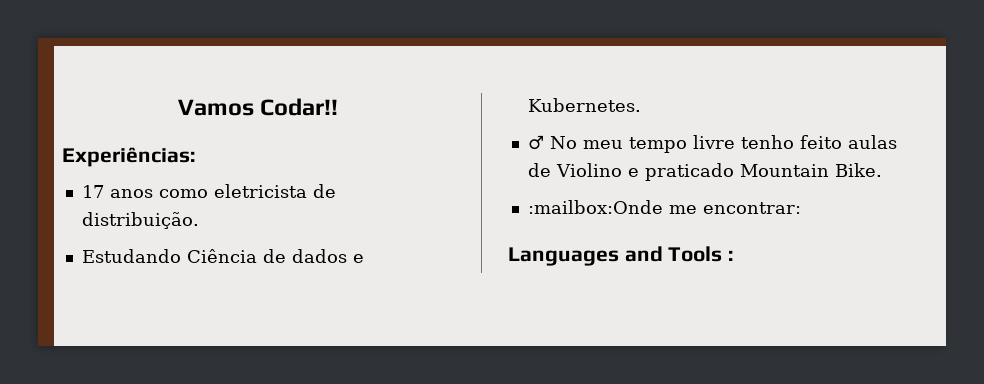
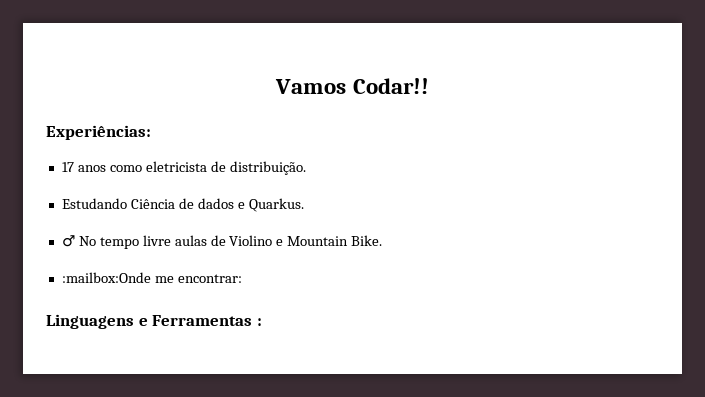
- Estudando Ciência de dados e Kubernetes.
+ Estudando Ciência de dados e Quarkus.
- ♂ No meu tempo livre tenho feito aulas de Violino e praticado Mountain Bike.
+ ♂ No tempo livre aulas de Violino e Mountain Bike.
- Languages and Tools :
+ Linguagens e Ferramentas :

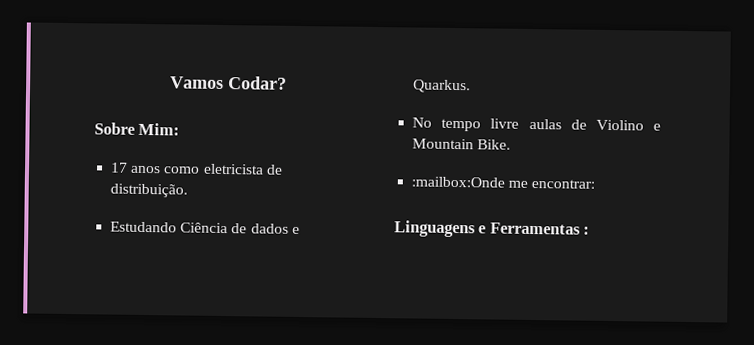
- Vamos Codar!!
- Experiências:
+ Vamos Codar?
+ Sobre Mim:
- ♂ No tempo livre aulas de Violino e Mountain Bike.
+ No tempo livre aulas de Violino e Mountain Bike.

